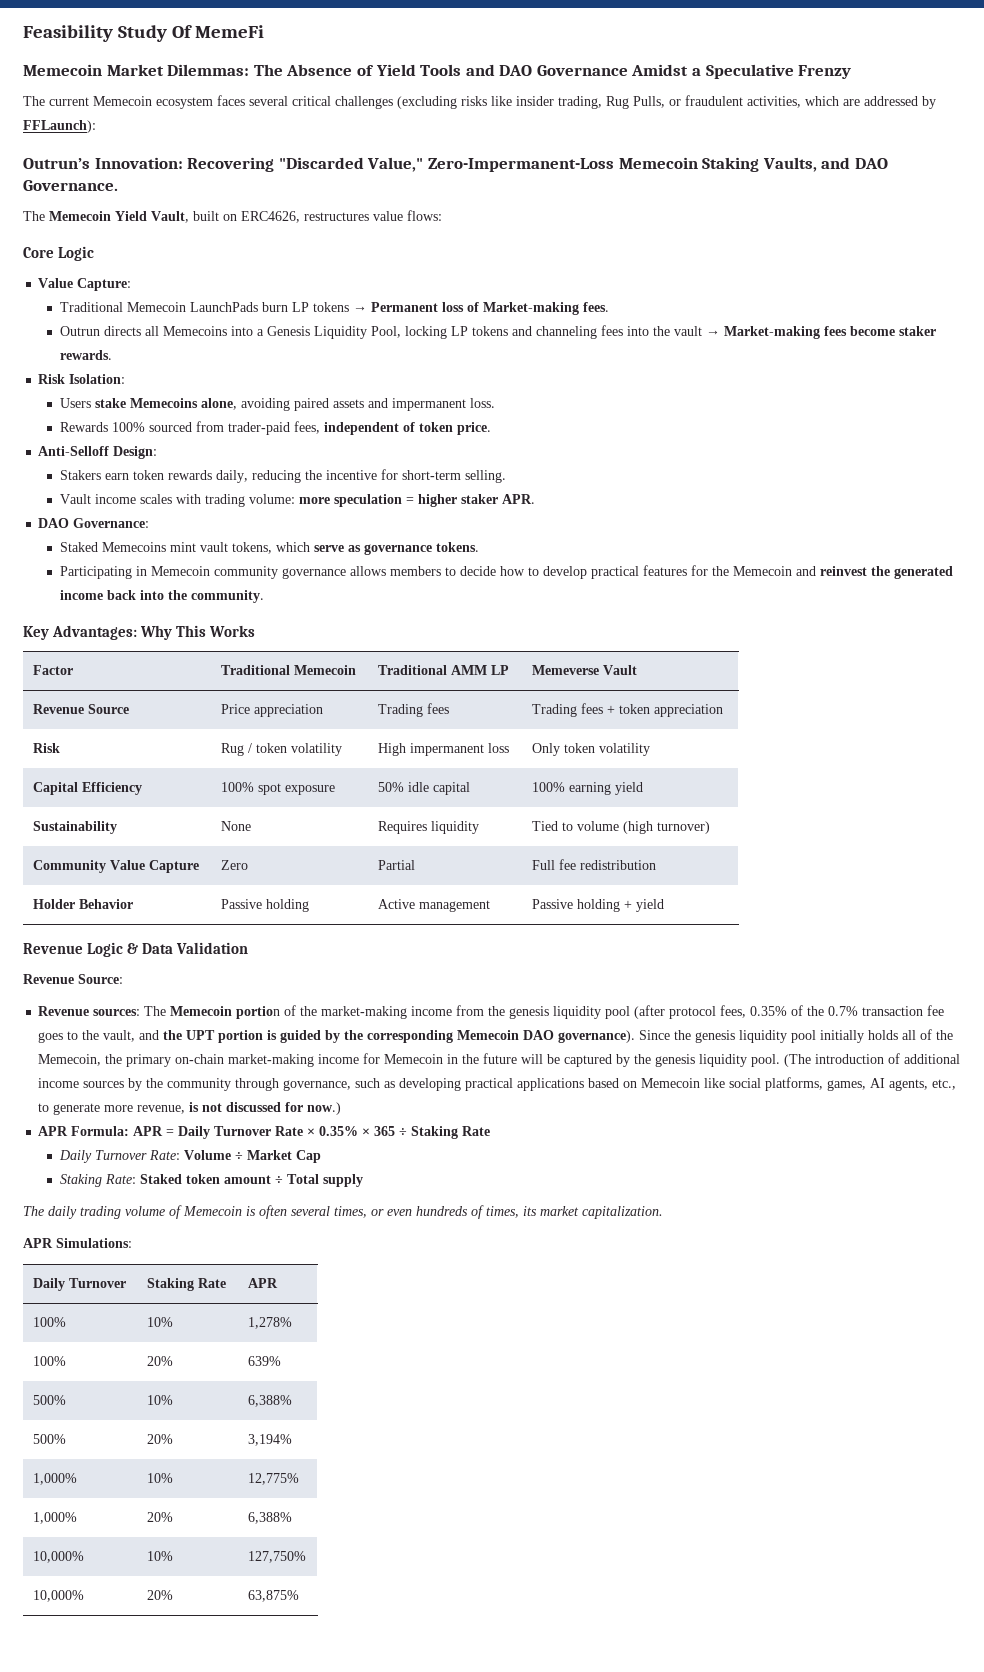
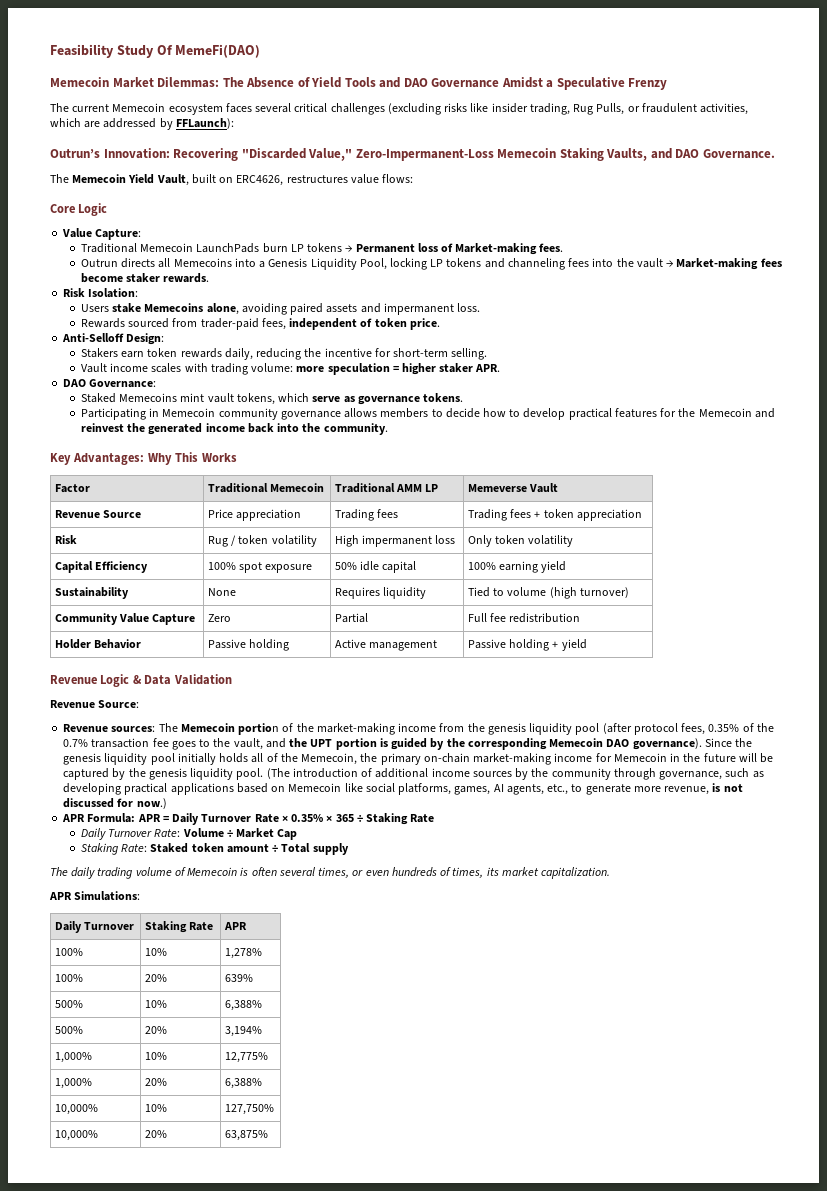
- Feasibility Study Of MemeFi
+ Feasibility Study Of MemeFi(DAO)
- Rewards 100% sourced from trader-paid fees, independent of token price.
+ Rewards sourced from trader-paid fees, independent of token price.

